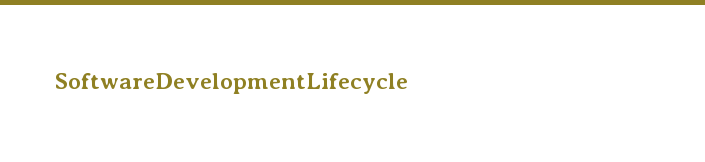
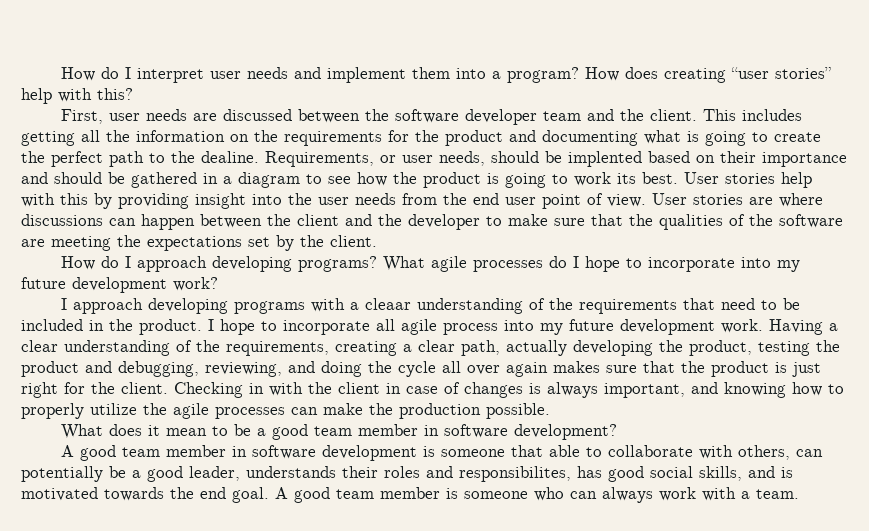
- SoftwareDevelopmentLifecycle
+ How do I interpret user needs and implement them into a program? How does creating “user stories” help with this?
+ First, user needs are discussed between the software developer team and the client. This includes getting all the information on the requirements for the product and documenting what is going to create the perfect path to the dealine. Requirements, or user needs, should be implented based on their importance and should be gathered in a diagram to see how the product is going to work its best. User stories help with this by providing insight into the user needs from the end user point of view. User stories are where discussions can happen between the client and the developer to make sure that the qualities of the software are meeting the expectations set by the client.
+ How do I approach developing programs? What agile processes do I hope to incorporate into my future development work?
+ I approach developing programs with a cleaar understanding of the requirements that need to be included in the product. I hope to incorporate all agile process into my future development work. Having a clear understanding of the requirements, creating a clear path, actually developing the product, testing the product and debugging, reviewing, and doing the cycle all over again makes sure that the product is just right for the client. Checking in with the client in case of changes is always important, and knowing how to properly utilize the agile processes can make the production possible.
+ What does it mean to be a good team member in software development?
+ A good team member in software development is someone that able to collaborate with others, can potentially be a good leader, understands their roles and responsibilites, has good social skills, and is motivated towards the end goal. A good team member is someone who can always work with a team.

